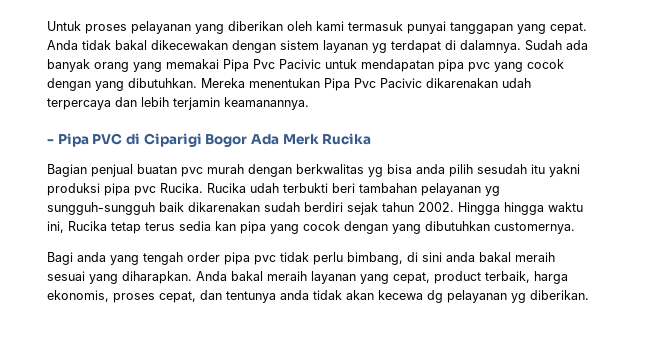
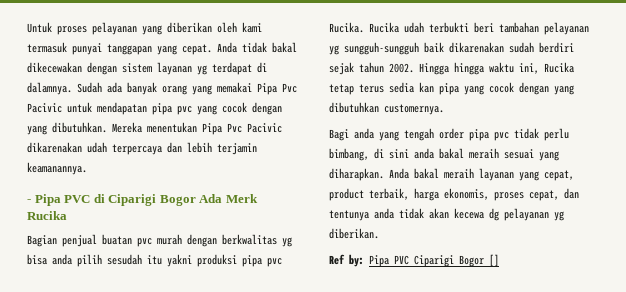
+ Ref by: Pipa PVC Ciparigi Bogor []

